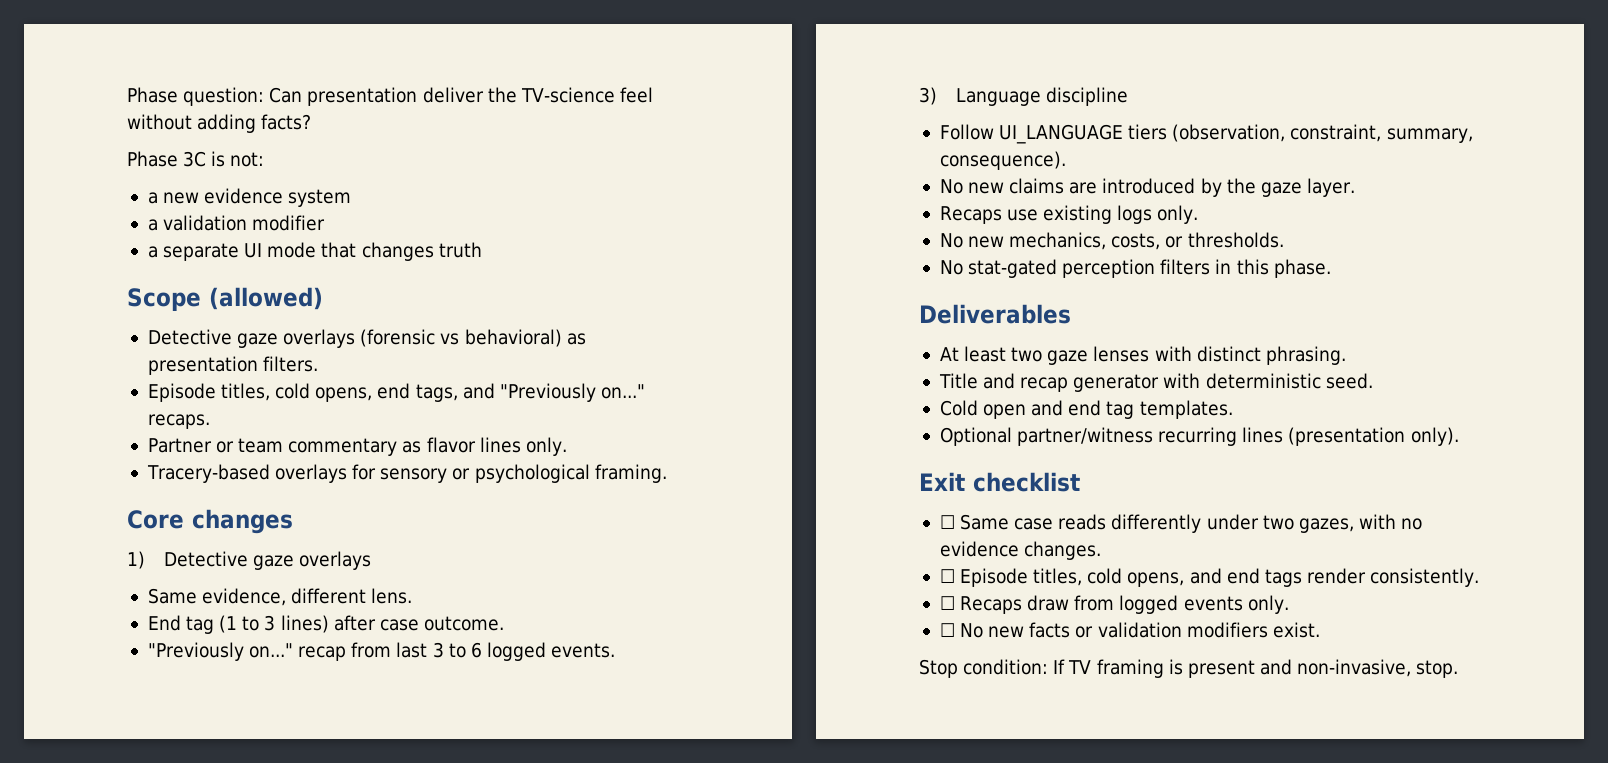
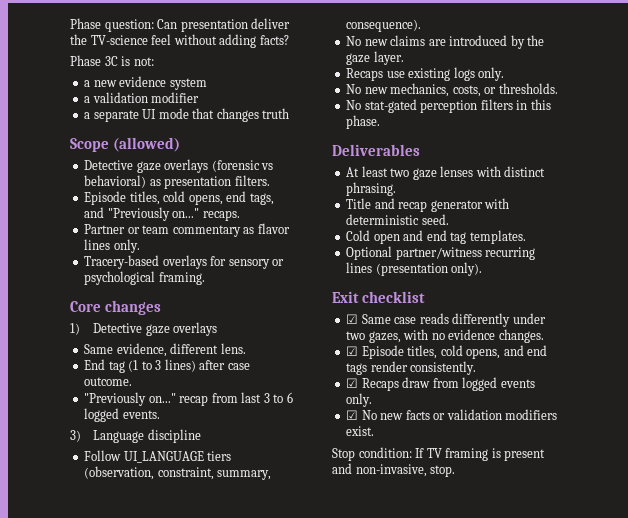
- ☐ Same case reads differently under two gazes, with no evidence changes.
+ ☑ Same case reads differently under two gazes, with no evidence changes.
- ☐ Episode titles, cold opens, and end tags render consistently.
+ ☑ Episode titles, cold opens, and end tags render consistently.
- ☐ Recaps draw from logged events only.
+ ☑ Recaps draw from logged events only.
- ☐ No new facts or validation modifiers exist.
+ ☑ No new facts or validation modifiers exist.

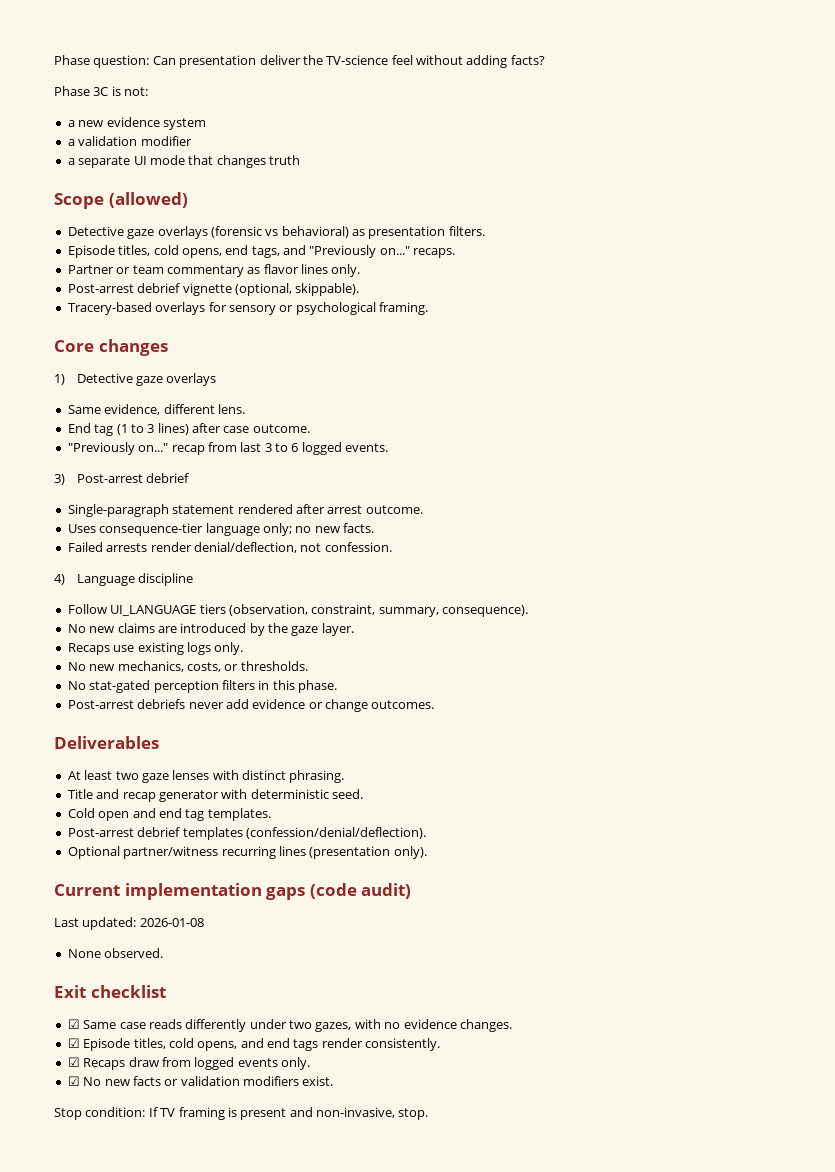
+ Post-arrest debrief vignette (optional, skippable).
- 3) Language discipline
+ 3) Post-arrest debrief
+ Single-paragraph statement rendered after arrest outcome.
+ Uses consequence-tier language only; no new facts.
+ Failed arrests render denial/deflection, not confession.
+ 4) Language discipline
+ Post-arrest debriefs never add evidence or change outcomes.
+ Post-arrest debrief templates (confession/denial/deflection).
+ Current implementation gaps (code audit)
+ Last updated: 2026-01-08
+ None observed.

